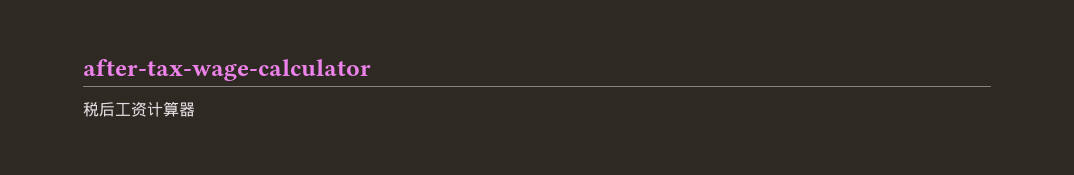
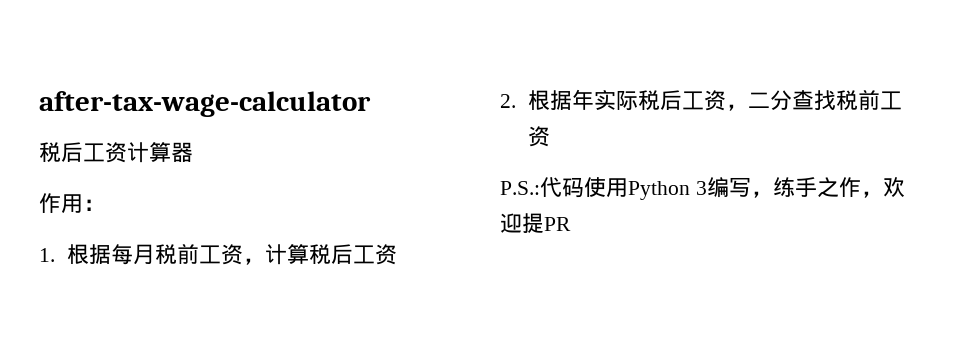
+ 作用：
+ 1.根据每月税前工资，计算税后工资
+ 2.根据年实际税后工资，二分查找税前工资
+ P.S.:代码使用Python 3编写，练手之作，欢迎提PR

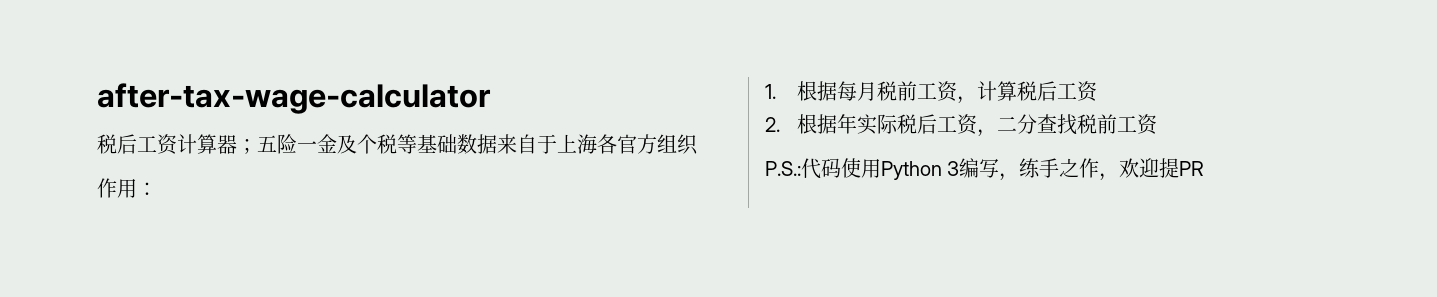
- 税后工资计算器
+ 税后工资计算器；五险一金及个税等基础数据来自于上海各官方组织

